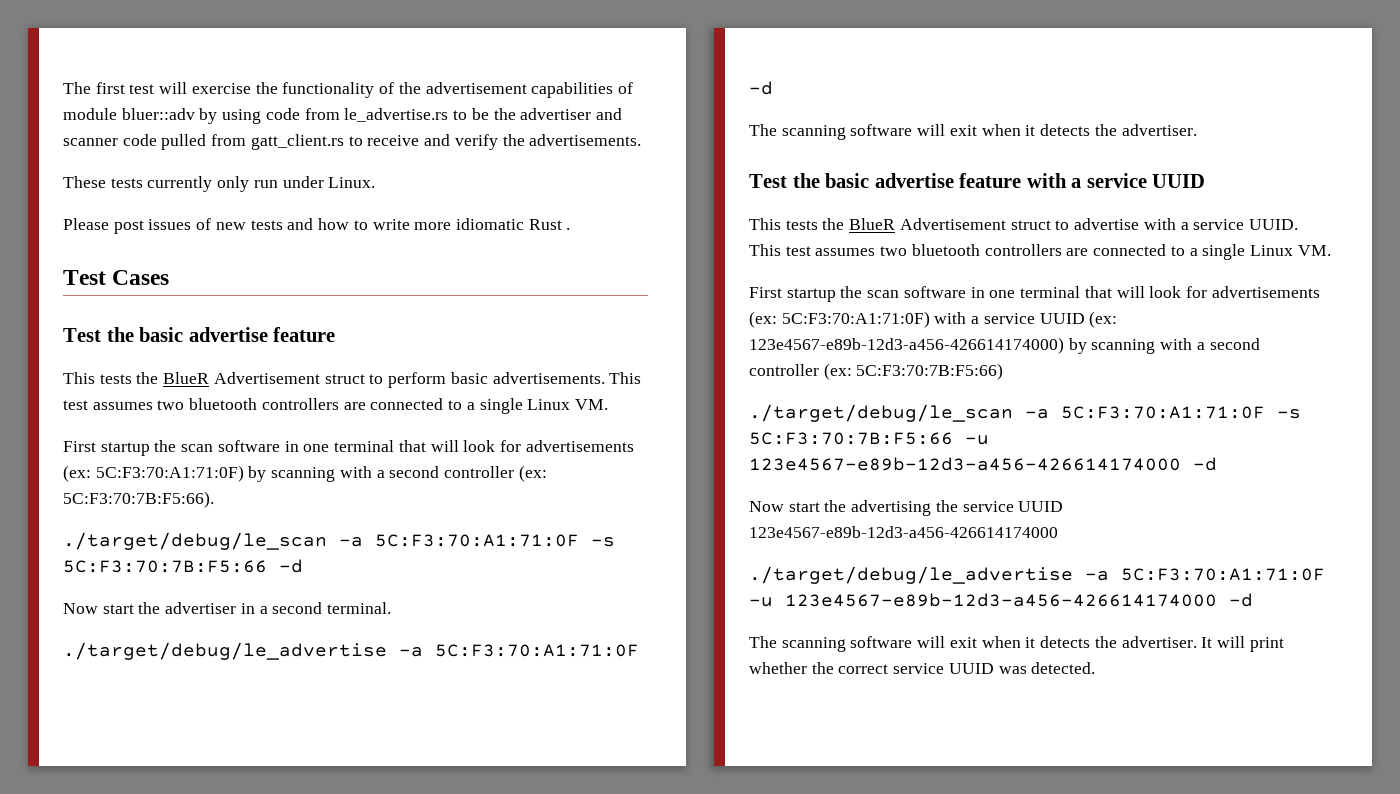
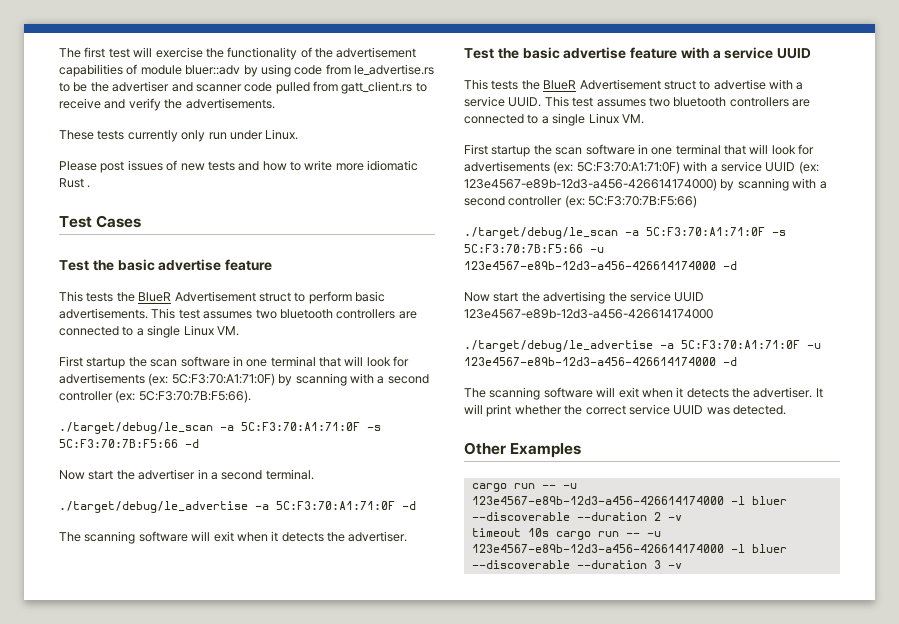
+ Other Examples
+ cargo run -- -u 123e4567-e89b-12d3-a456-426614174000 -l bluer --discoverable --duration 2 -v
+ timeout 10s cargo run -- -u 123e4567-e89b-12d3-a456-426614174000 -l bluer --discoverable --duration 3 -v

